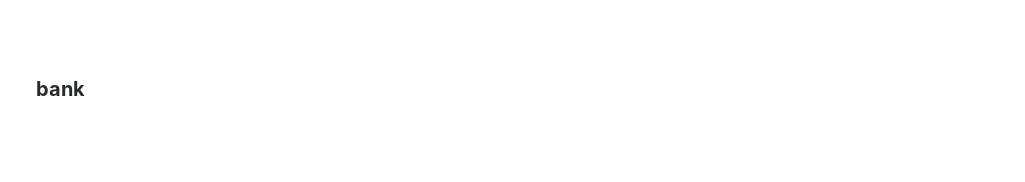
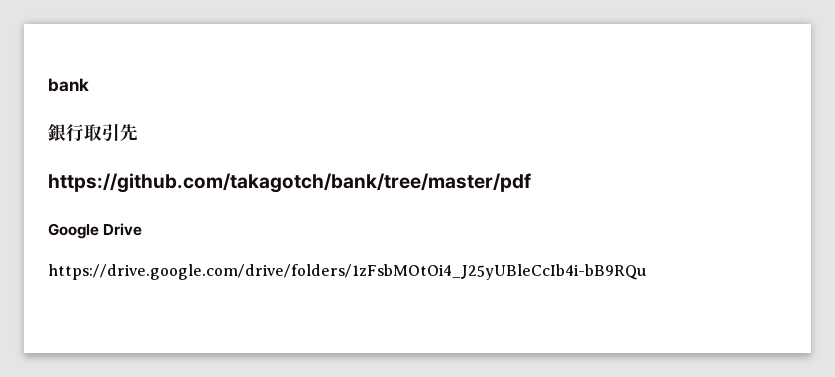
+ 銀行取引先
+ https://github.com/takagotch/bank/tree/master/pdf
+ Google Drive
+ https://drive.google.com/drive/folders/1zFsbMOtOi4_J25yUBleCcIb4i-bB9RQu

